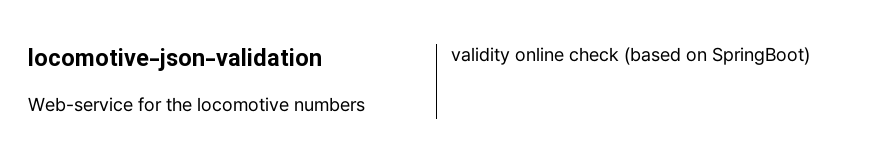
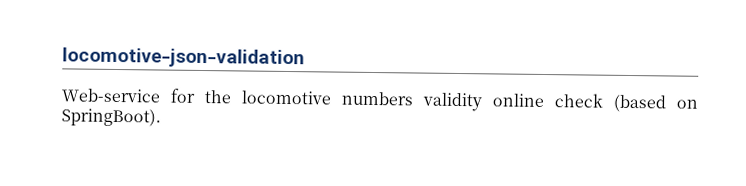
- Web-service for the locomotive numbers validity online check (based on SpringBoot)
+ Web-service for the locomotive numbers validity online check (based on SpringBoot).

